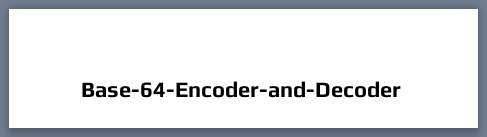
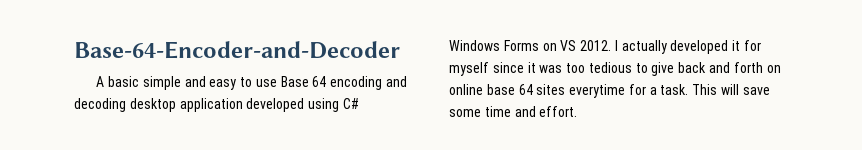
+ A basic simple and easy to use Base 64 encoding and decoding desktop application developed using C# Windows Forms on VS 2012. I actually developed it for myself since it was too tedious to give back and forth on online base 64 sites everytime for a task. This will save some time and effort.

